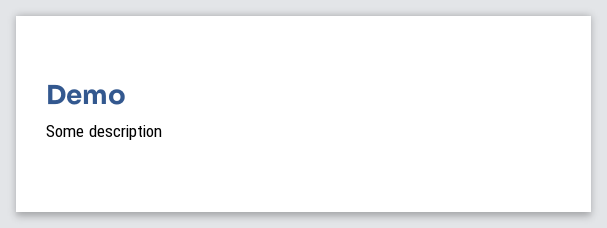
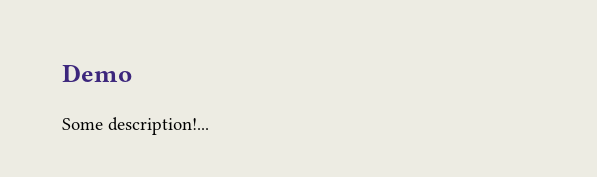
- Some description
+ Some description!...

